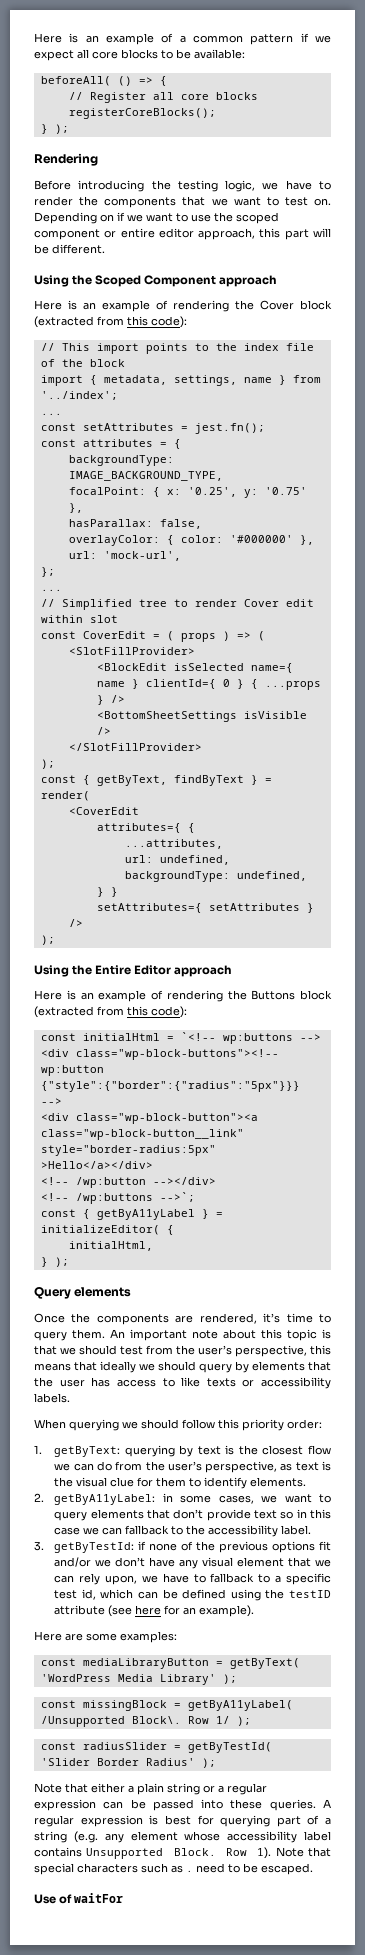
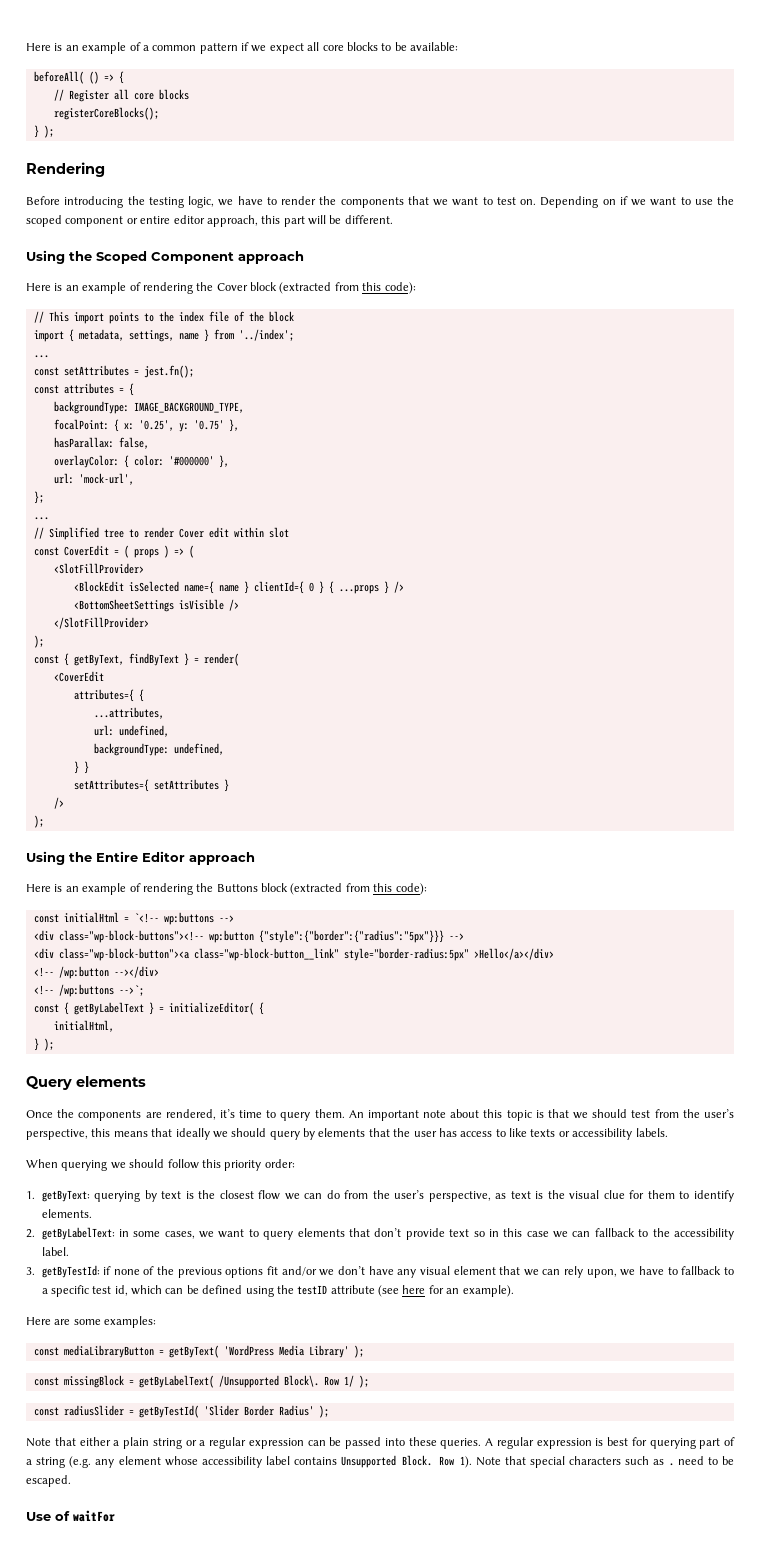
- const { getByA11yLabel } = initializeEditor( {
+ const { getByLabelText } = initializeEditor( {
- 2. getByA11yLabel: in some cases, we want to query elements that don’t provide text so in this case we can fallback to the accessibility label.
+ 2. getByLabelText: in some cases, we want to query elements that don’t provide text so in this case we can fallback to the accessibility label.
- const missingBlock = getByA11yLabel( /Unsupported Block\.
+ const missingBlock = getByLabelText( /Unsupported Block\.

